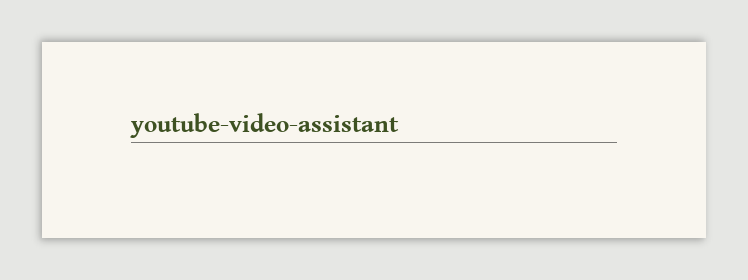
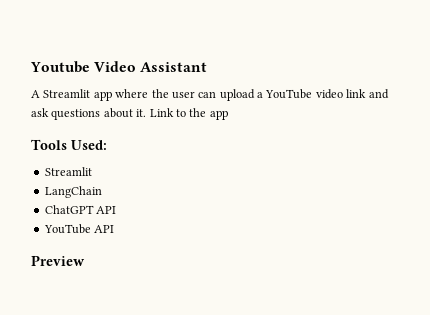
- youtube-video-assistant
+ Youtube Video Assistant
+ A Streamlit app where the user can upload a YouTube video link and ask questions about it. Link to the app
+ Tools Used:
+ Streamlit
+ LangChain
+ ChatGPT API
+ YouTube API
+ Preview

